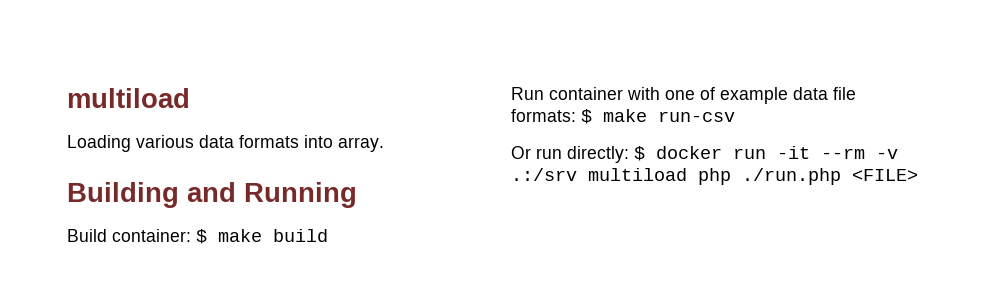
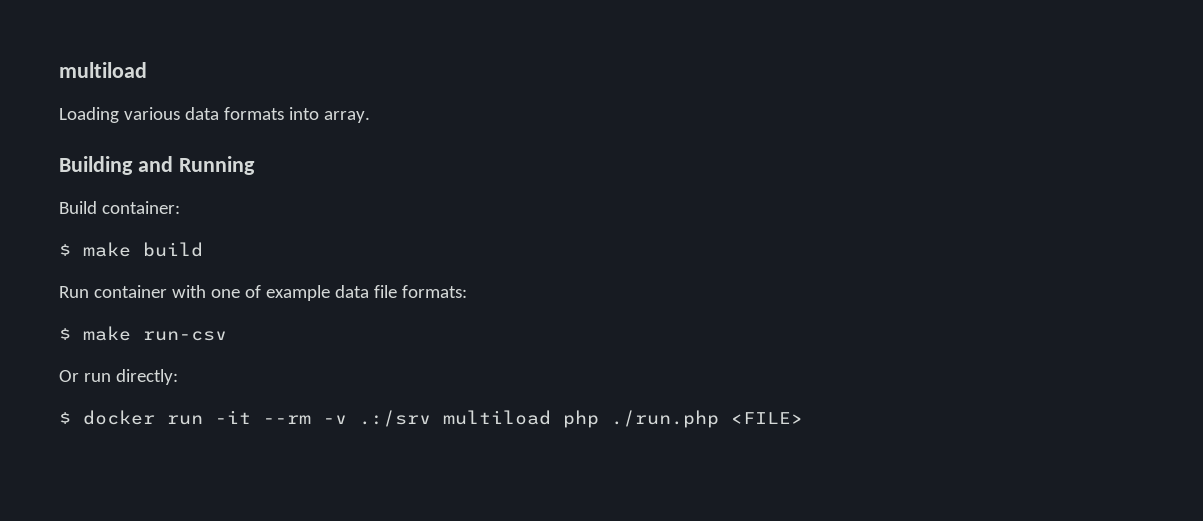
- Build container: $ make build
+ Build container:
+ $ make build
- Run container with one of example data file formats: $ make run-csv
+ Run container with one of example data file formats:
+ $ make run-csv
- Or run directly: $ docker run -it --rm -v .:/srv multiload php ./run.php <FILE>
+ Or run directly:
+ $ docker run -it --rm -v .:/srv multiload php ./run.php <FILE>

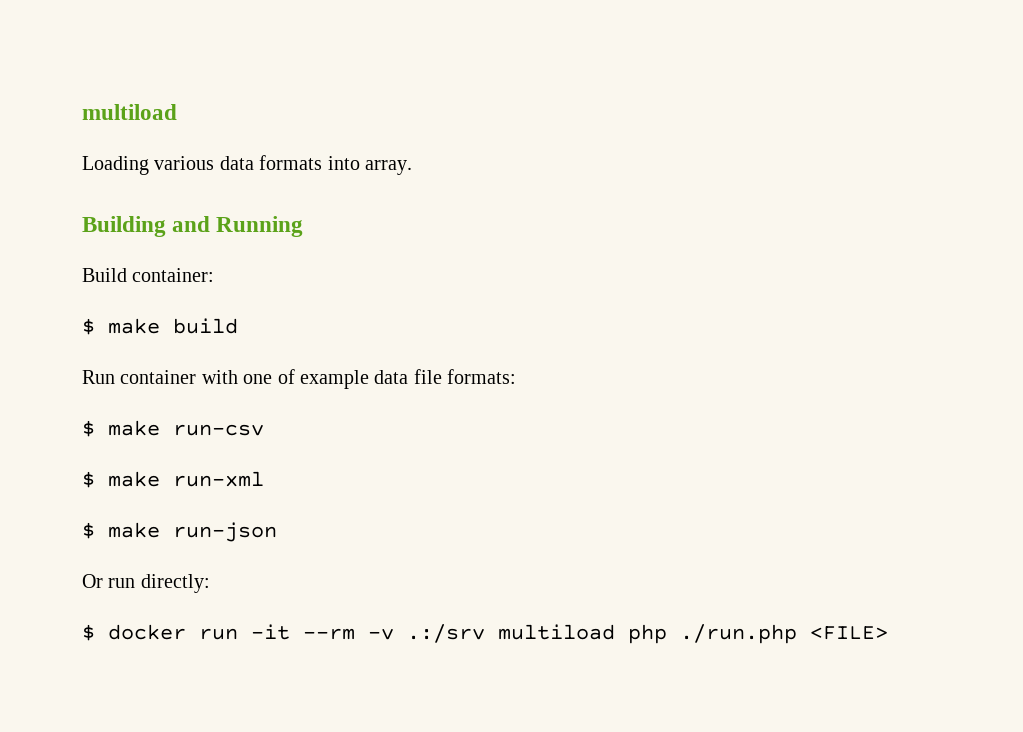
+ $ make run-xml
+ $ make run-json

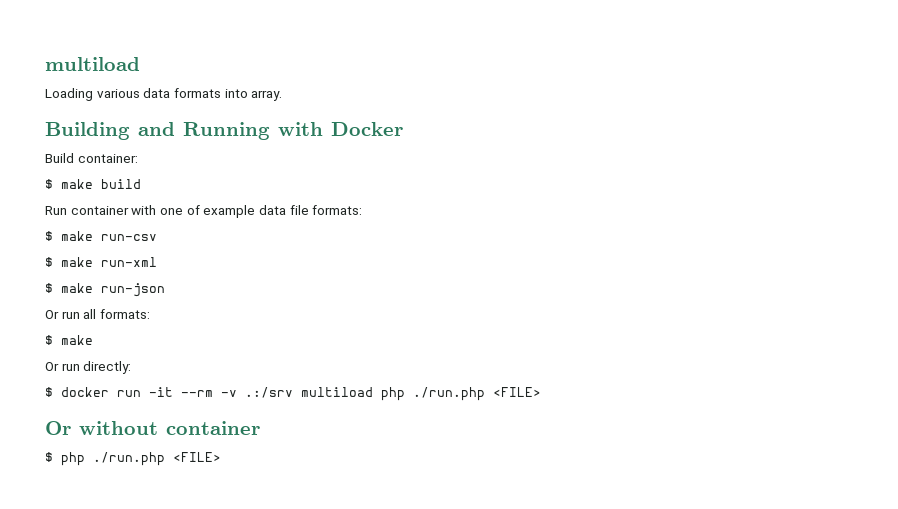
- Building and Running
+ Building and Running with Docker
+ Or run all formats:
+ $ make
+ Or without container
+ $ php ./run.php <FILE>

